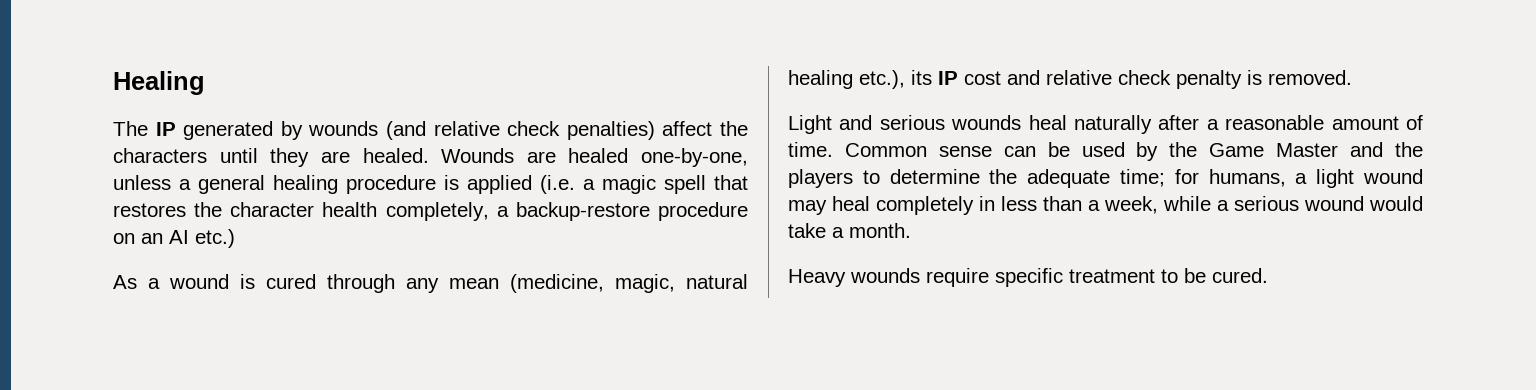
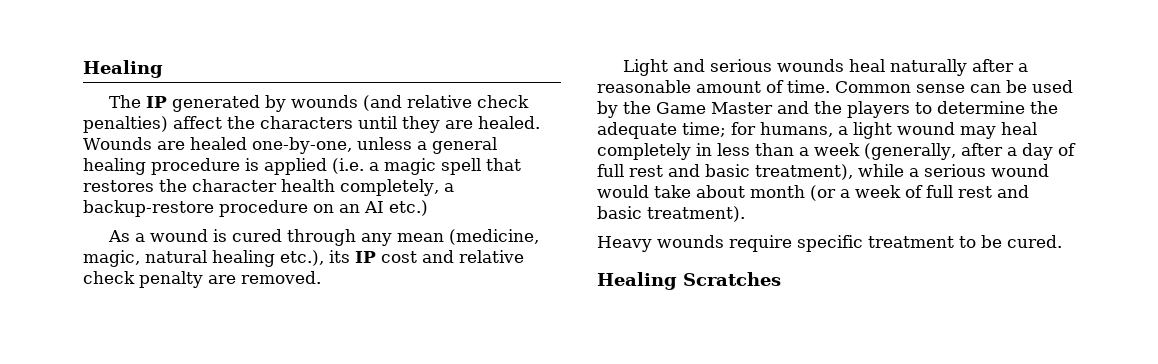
- As a wound is cured through any mean (medicine, magic, natural healing etc.), its IP cost and relative check penalty is removed.
+ As a wound is cured through any mean (medicine, magic, natural healing etc.), its IP cost and relative check penalty are removed.
- Common sense can be used by the Game Master and the players to determine the adequate time; for humans, a light wound may heal completely in less than a week, while a serious wound would take a month.
+ Common sense can be used by the Game Master and the players to determine the adequate time; for humans, a light wound may heal completely in less than a week (generally, after a day of full rest and basic treatment), while a serious wound would take about month (or a week of full rest and basic treatment).
+ Healing Scratches

